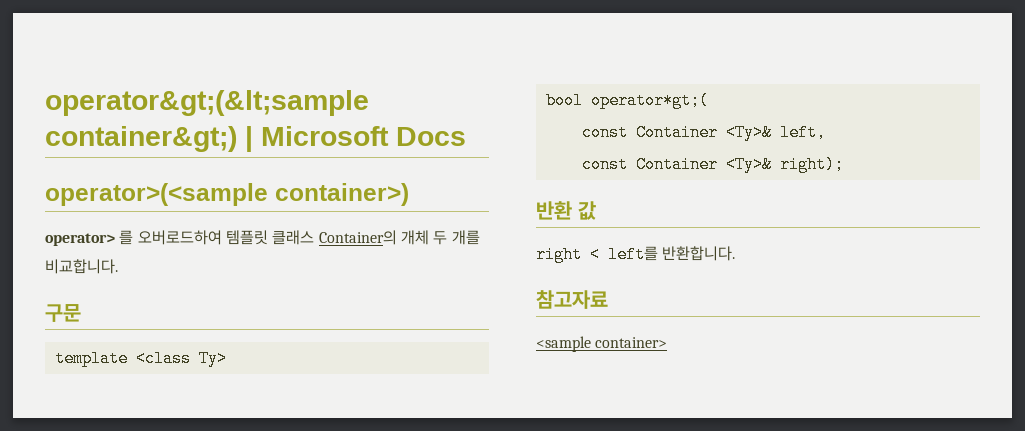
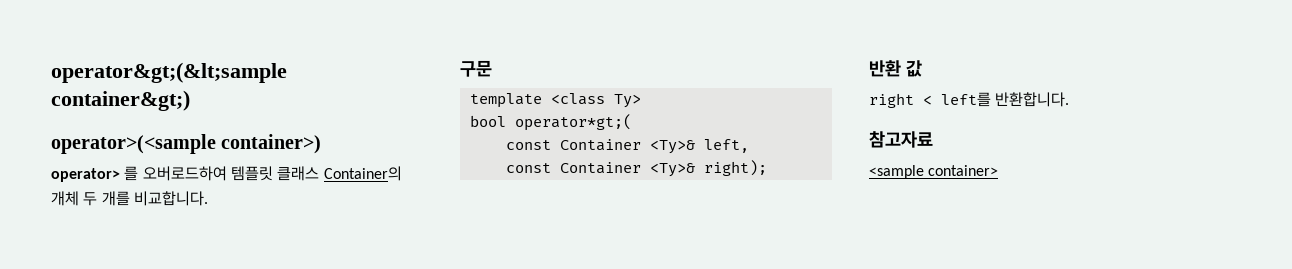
- operator&gt;(&lt;sample container&gt;) | Microsoft Docs
+ operator&gt;(&lt;sample container&gt;)

